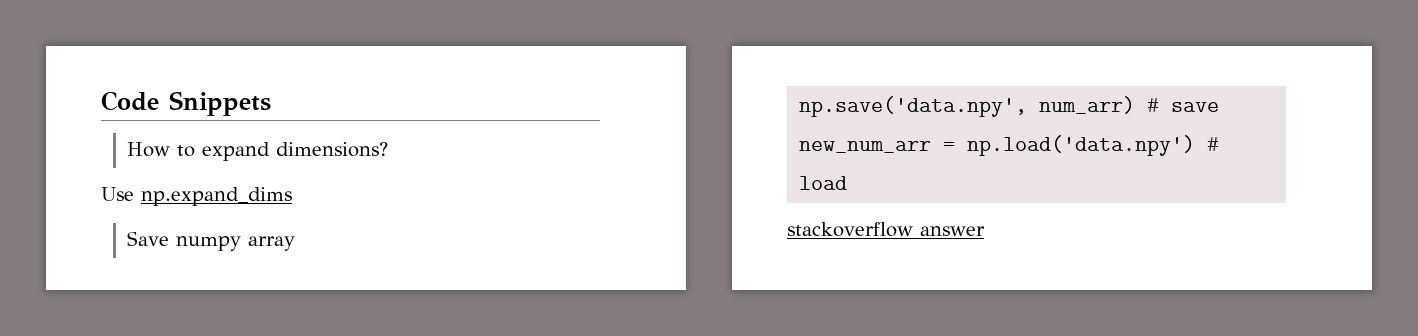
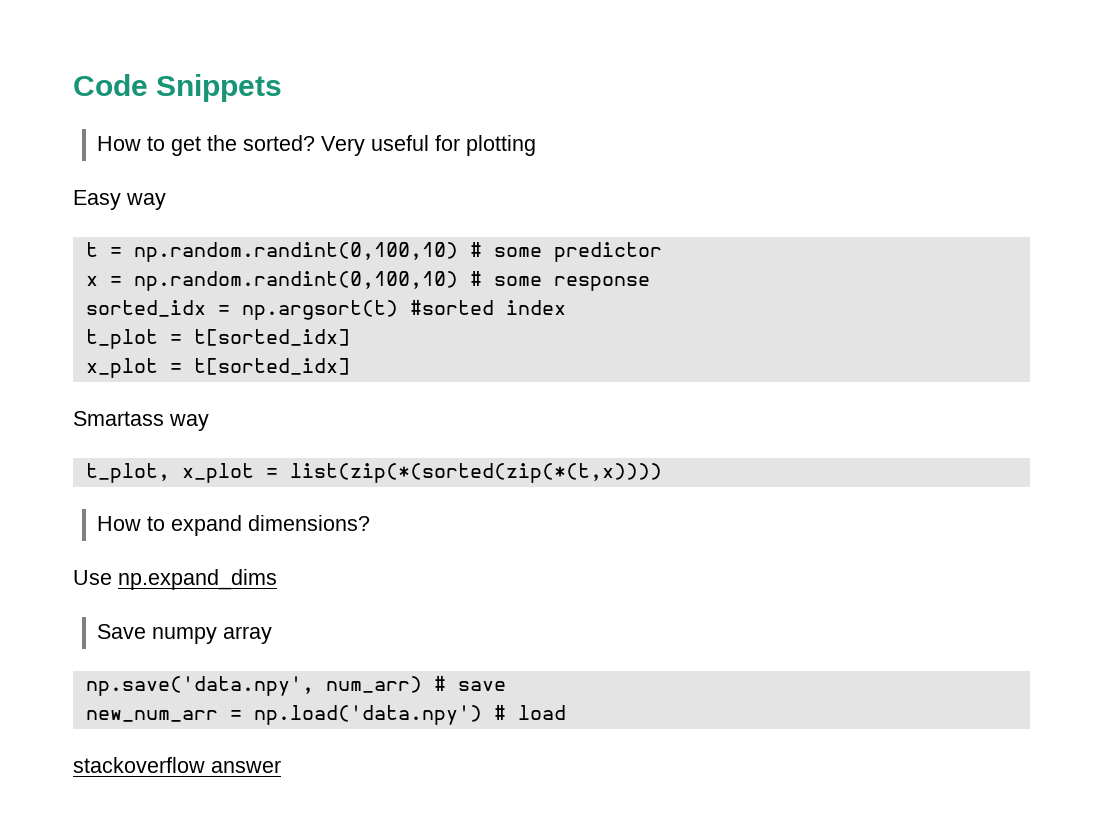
+ How to get the sorted? Very useful for plotting
+ Easy way
+ t = np.random.randint(0,100,10) # some predictor
+ x = np.random.randint(0,100,10) # some response
+ sorted_idx = np.argsort(t) #sorted index
+ t_plot = t[sorted_idx]
+ x_plot = t[sorted_idx]
+ Smartass way
+ t_plot, x_plot = list(zip(*(sorted(zip(*(t,x))))

